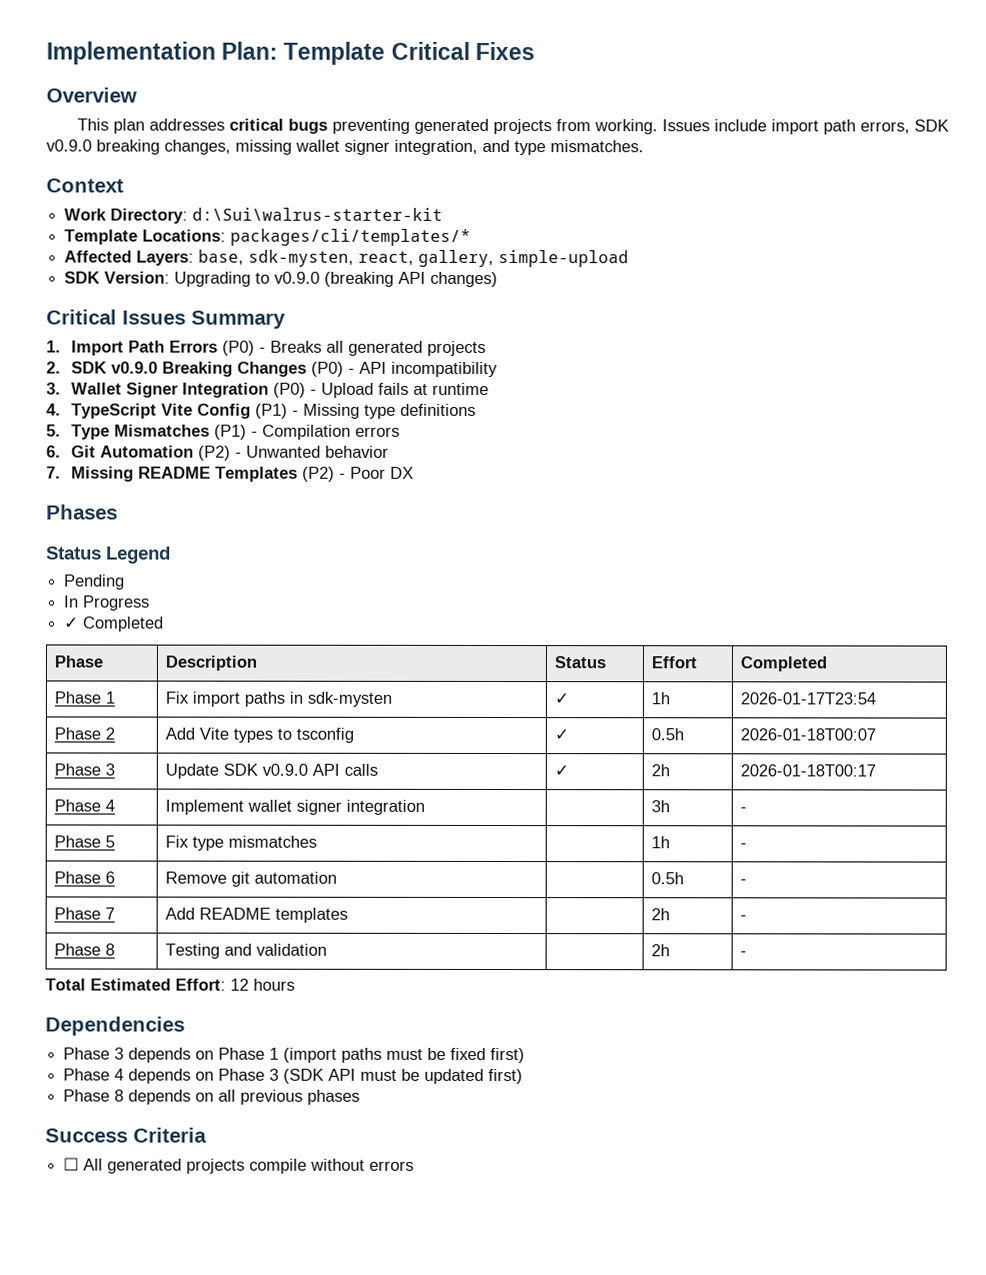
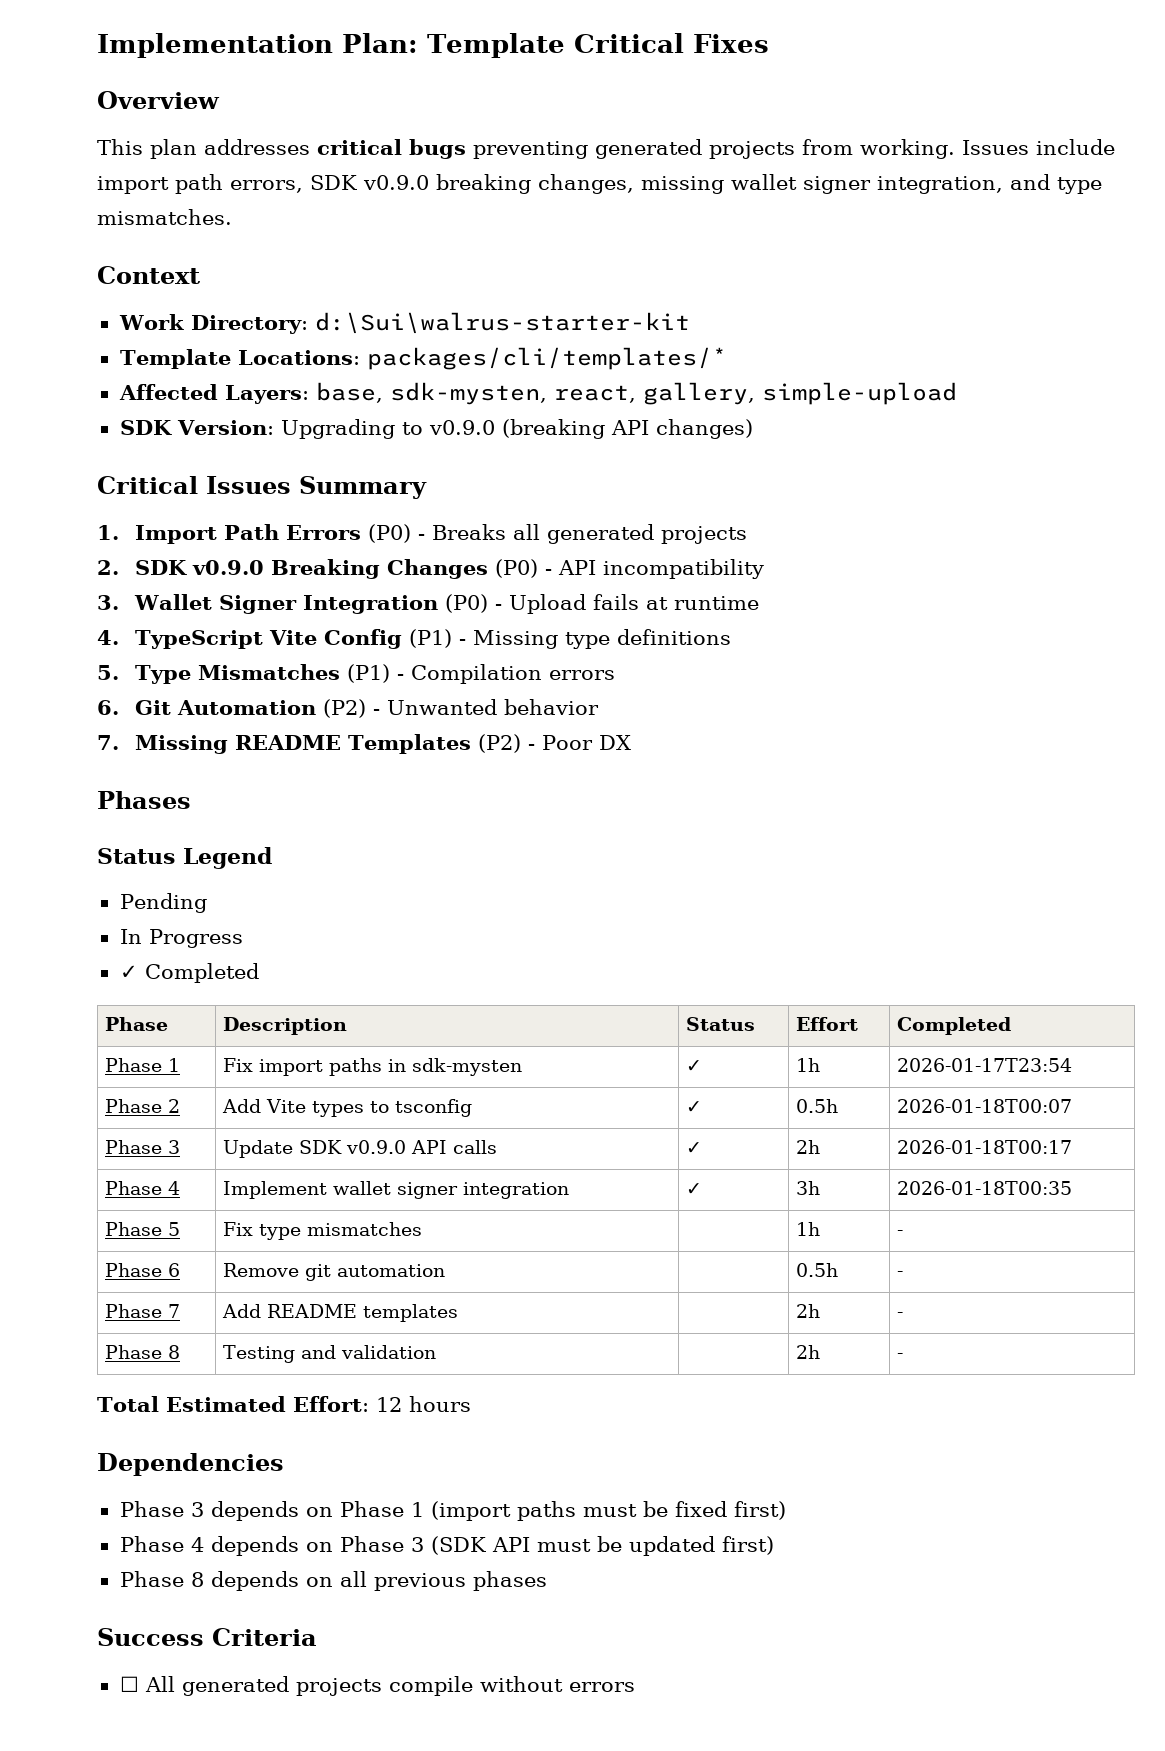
- Phase 4 | Implement wallet signer integration | | 3h | -
+ Phase 4 | Implement wallet signer integration | ✓ | 3h | 2026-01-18T00:35

